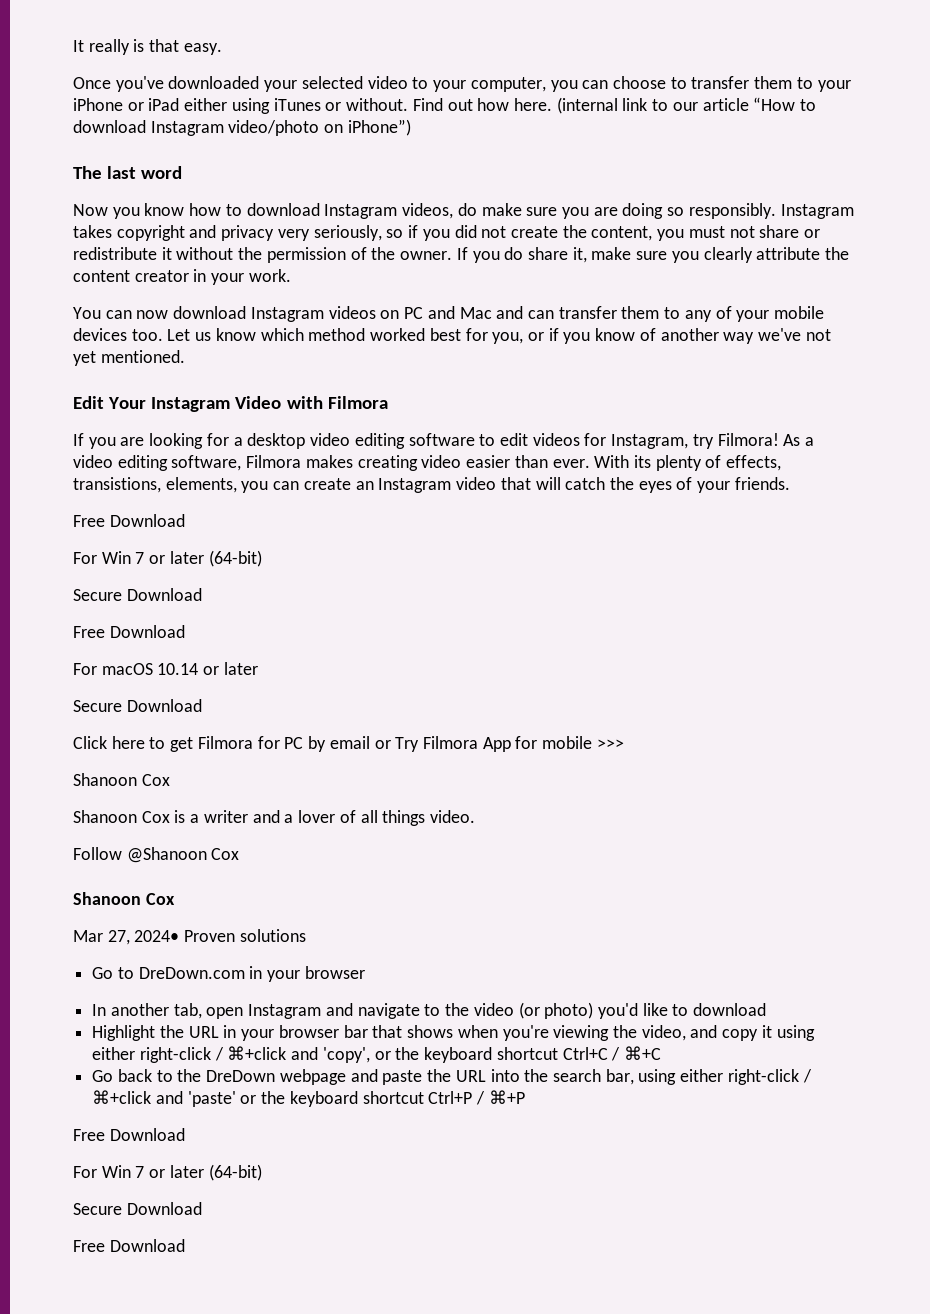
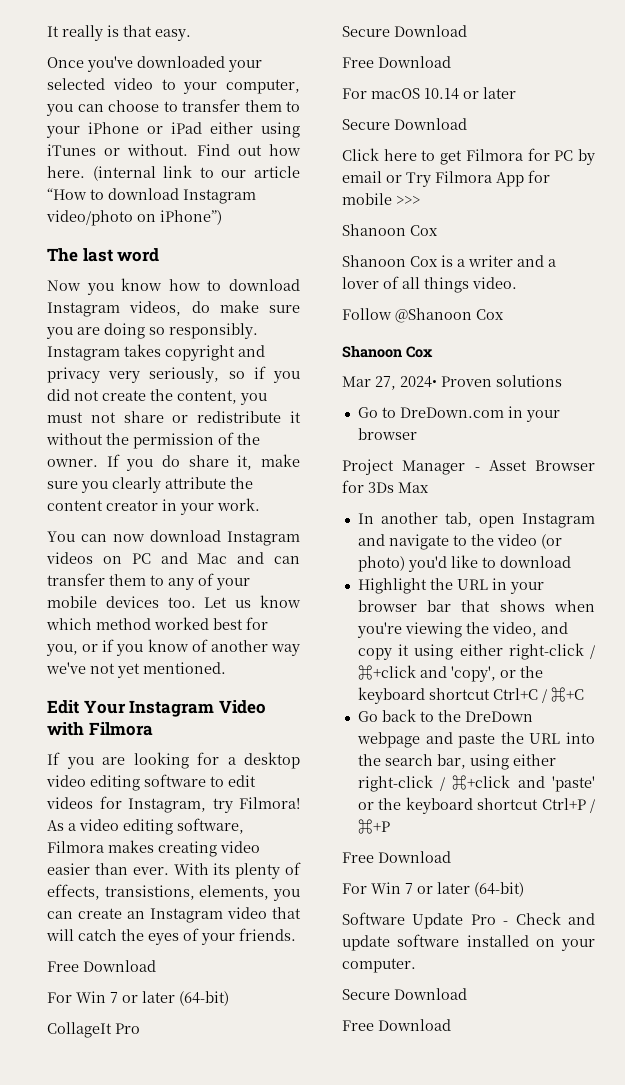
+ CollageIt Pro
+ Project Manager - Asset Browser for 3Ds Max
+ Software Update Pro - Check and update software installed on your computer.

